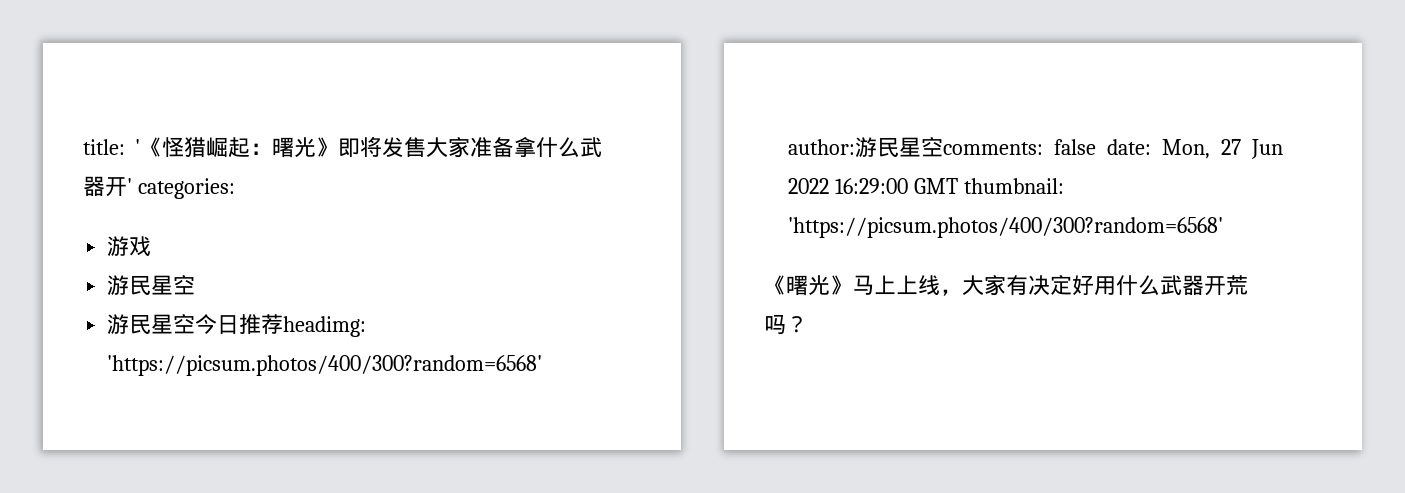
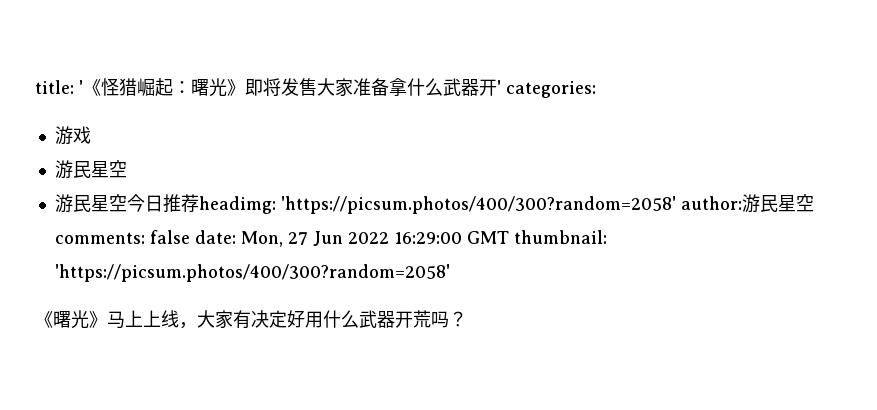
- 游民星空今日推荐headimg: 'https://picsum.photos/400/300?random=6568' author:游民星空comments: false date: Mon, 27 Jun 2022 16:29:00 GMT thumbnail: 'https://picsum.photos/400/300?random=6568'
+ 游民星空今日推荐headimg: 'https://picsum.photos/400/300?random=2058' author:游民星空comments: false date: Mon, 27 Jun 2022 16:29:00 GMT thumbnail: 'https://picsum.photos/400/300?random=2058'

